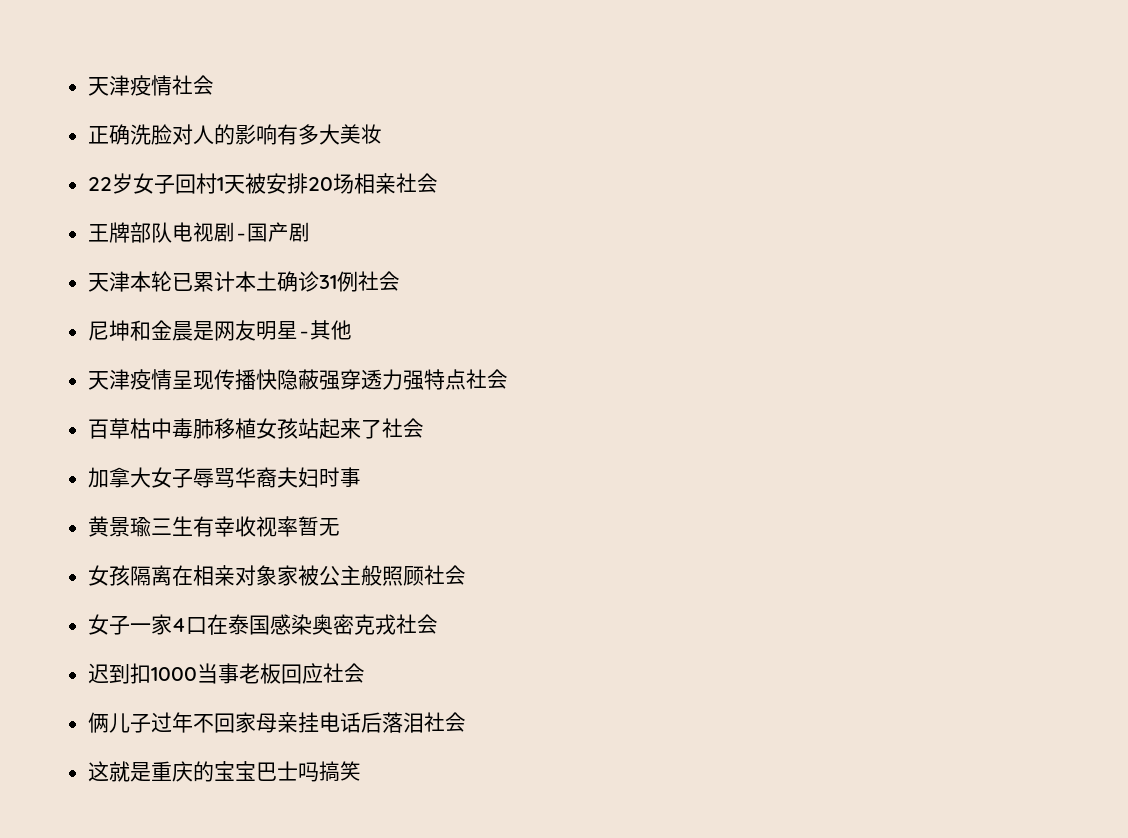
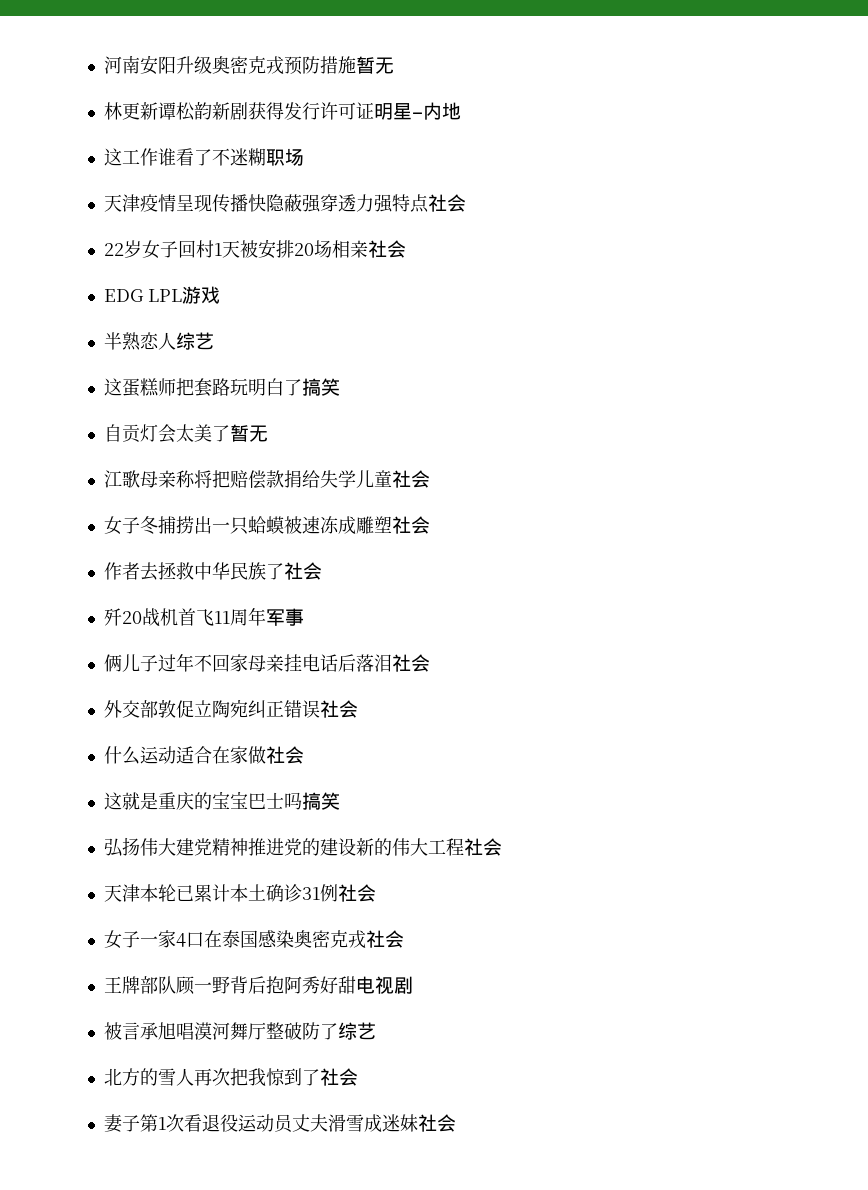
- 天津疫情社会
- 正确洗脸对人的影响有多大美妆
- 22岁女子回村1天被安排20场相亲社会
- 王牌部队电视剧-国产剧
- 天津本轮已累计本土确诊31例社会
- 尼坤和金晨是网友明星-其他
+ 河南安阳升级奥密克戎预防措施暂无
+ 林更新谭松韵新剧获得发行许可证明星-内地
+ 这工作谁看了不迷糊职场
- 百草枯中毒肺移植女孩站起来了社会
- 加拿大女子辱骂华裔夫妇时事
- 黄景瑜三生有幸收视率暂无
- 女孩隔离在相亲对象家被公主般照顾社会
+ 22岁女子回村1天被安排20场相亲社会
+ EDG LPL游戏
+ 半熟恋人综艺
+ 这蛋糕师把套路玩明白了搞笑
+ 自贡灯会太美了暂无
+ 江歌母亲称将把赔偿款捐给失学儿童社会
+ 女子冬捕捞出一只蛤蟆被速冻成雕塑社会
+ 作者去拯救中华民族了社会
+ 歼20战机首飞11周年军事
+ 俩儿子过年不回家母亲挂电话后落泪社会
+ 外交部敦促立陶宛纠正错误社会
+ 什么运动适合在家做社会
+ 这就是重庆的宝宝巴士吗搞笑
+ 弘扬伟大建党精神推进党的建设新的伟大工程社会
+ 天津本轮已累计本土确诊31例社会
- 迟到扣1000当事老板回应社会
- 俩儿子过年不回家母亲挂电话后落泪社会
- 这就是重庆的宝宝巴士吗搞笑
+ 王牌部队顾一野背后抱阿秀好甜电视剧
+ 被言承旭唱漠河舞厅整破防了综艺
+ 北方的雪人再次把我惊到了社会
+ 妻子第1次看退役运动员丈夫滑雪成迷妹社会

